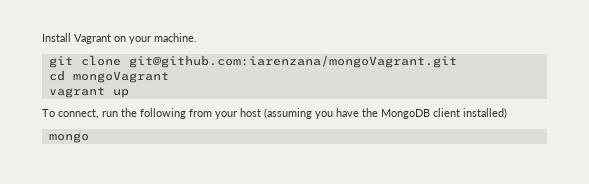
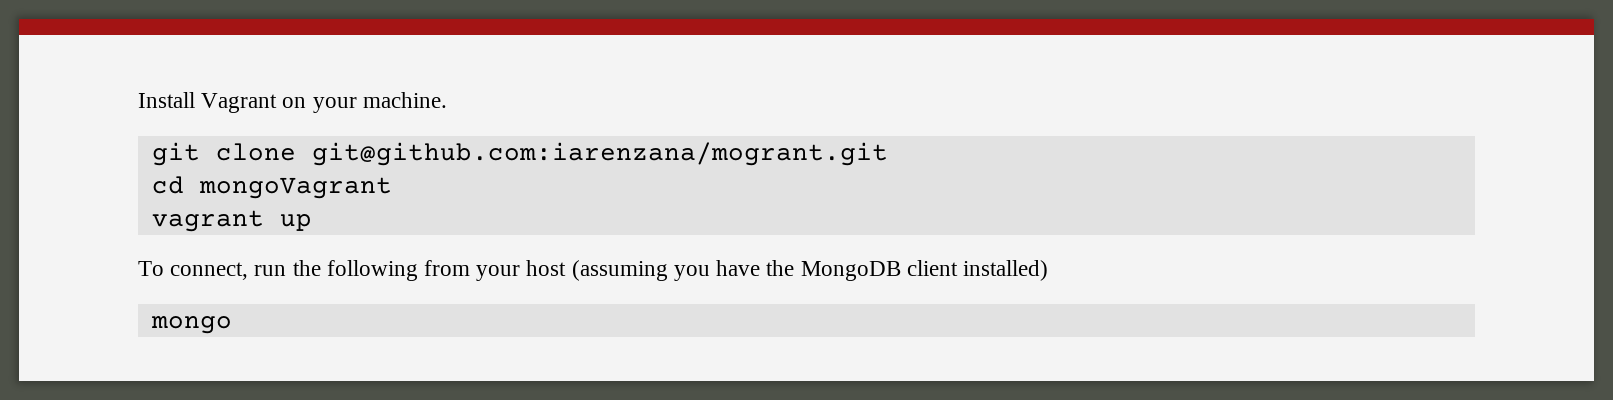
- git clone git@github.com:iarenzana/mongoVagrant.git
+ git clone git@github.com:iarenzana/mogrant.git

